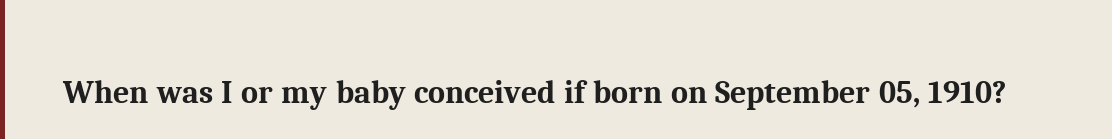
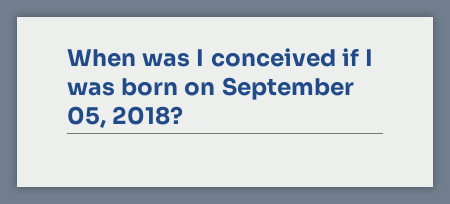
- When was I or my baby conceived if born on September 05, 1910?
+ When was I conceived if I was born on September 05, 2018?

